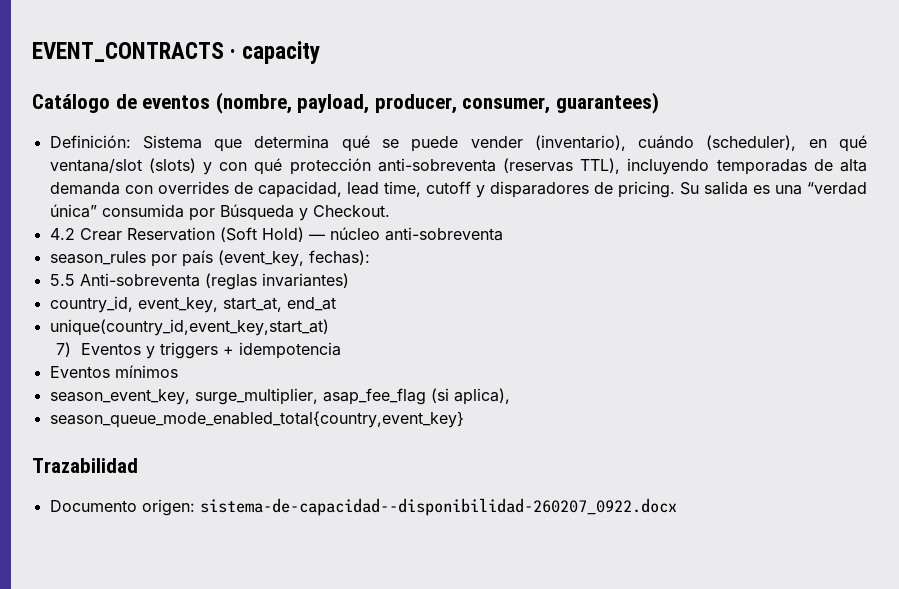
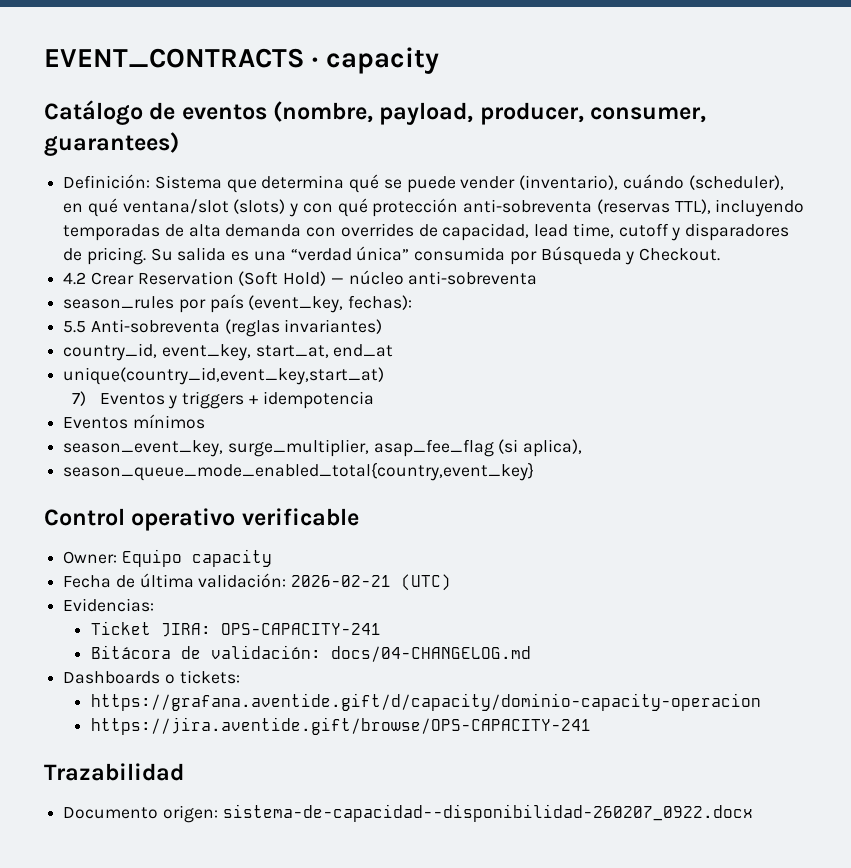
+ Control operativo verificable
+ Owner: Equipo capacity
+ Fecha de última validación: 2026-02-21 (UTC)
+ Evidencias:
+ Ticket JIRA: OPS-CAPACITY-241
+ Bitácora de validación: docs/04-CHANGELOG.md
+ Dashboards o tickets:
+ https://grafana.aventide.gift/d/capacity/dominio-capacity-operacion
+ https://jira.aventide.gift/browse/OPS-CAPACITY-241

